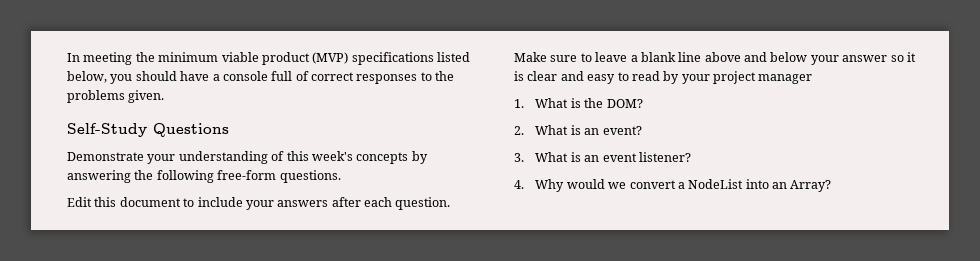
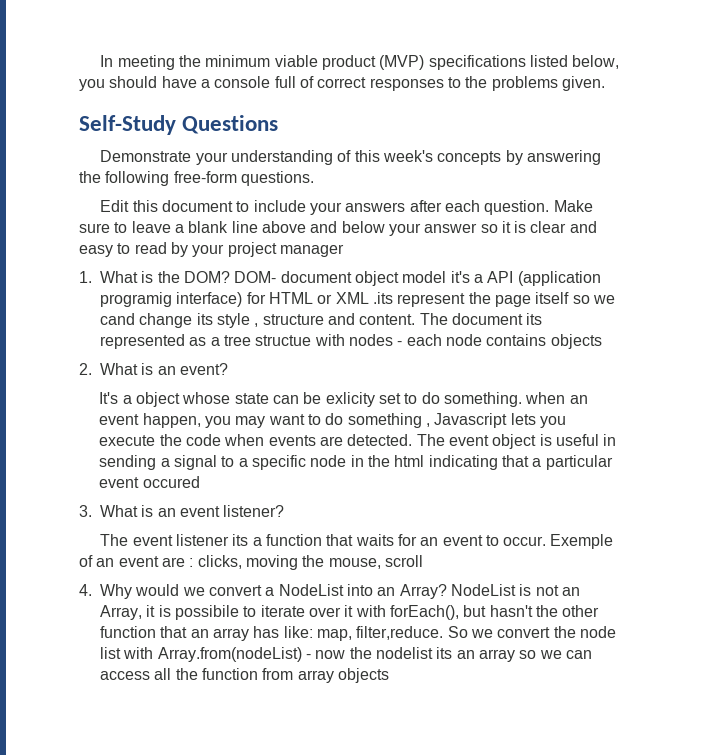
+ DOM- document object model it's a API (application programig interface) for HTML or XML .its represent the page itself so we cand change its style , structure and content. The document its represented as a tree structue with nodes - each node contains objects
+ It's a object whose state can be exlicity set to do something. when an event happen, you may want to do something , Javascript lets you execute the code when events are detected. The event object is useful in sending a signal to a specific node in the html indicating that a particular event occured
+ The event listener its a function that waits for an event to occur. Exemple of an event are : clicks, moving the mouse, scroll
+ NodeList is not an Array, it is possibile to iterate over it with forEach(), but hasn't the other function that an array has like: map, filter,reduce. So we convert the node list with Array.from(nodeList) - now the nodelist its an array so we can access all the function from array objects

